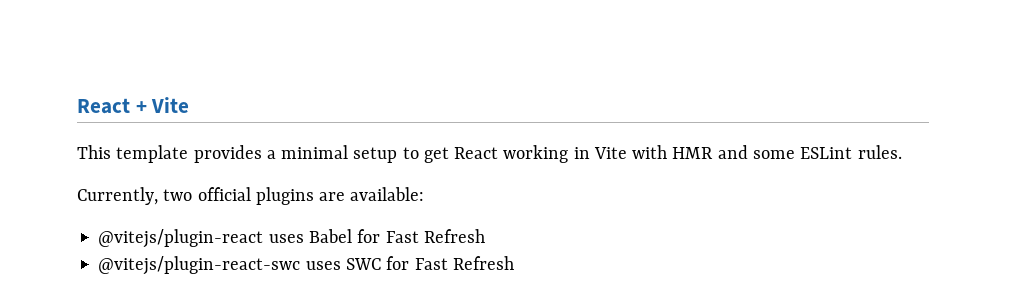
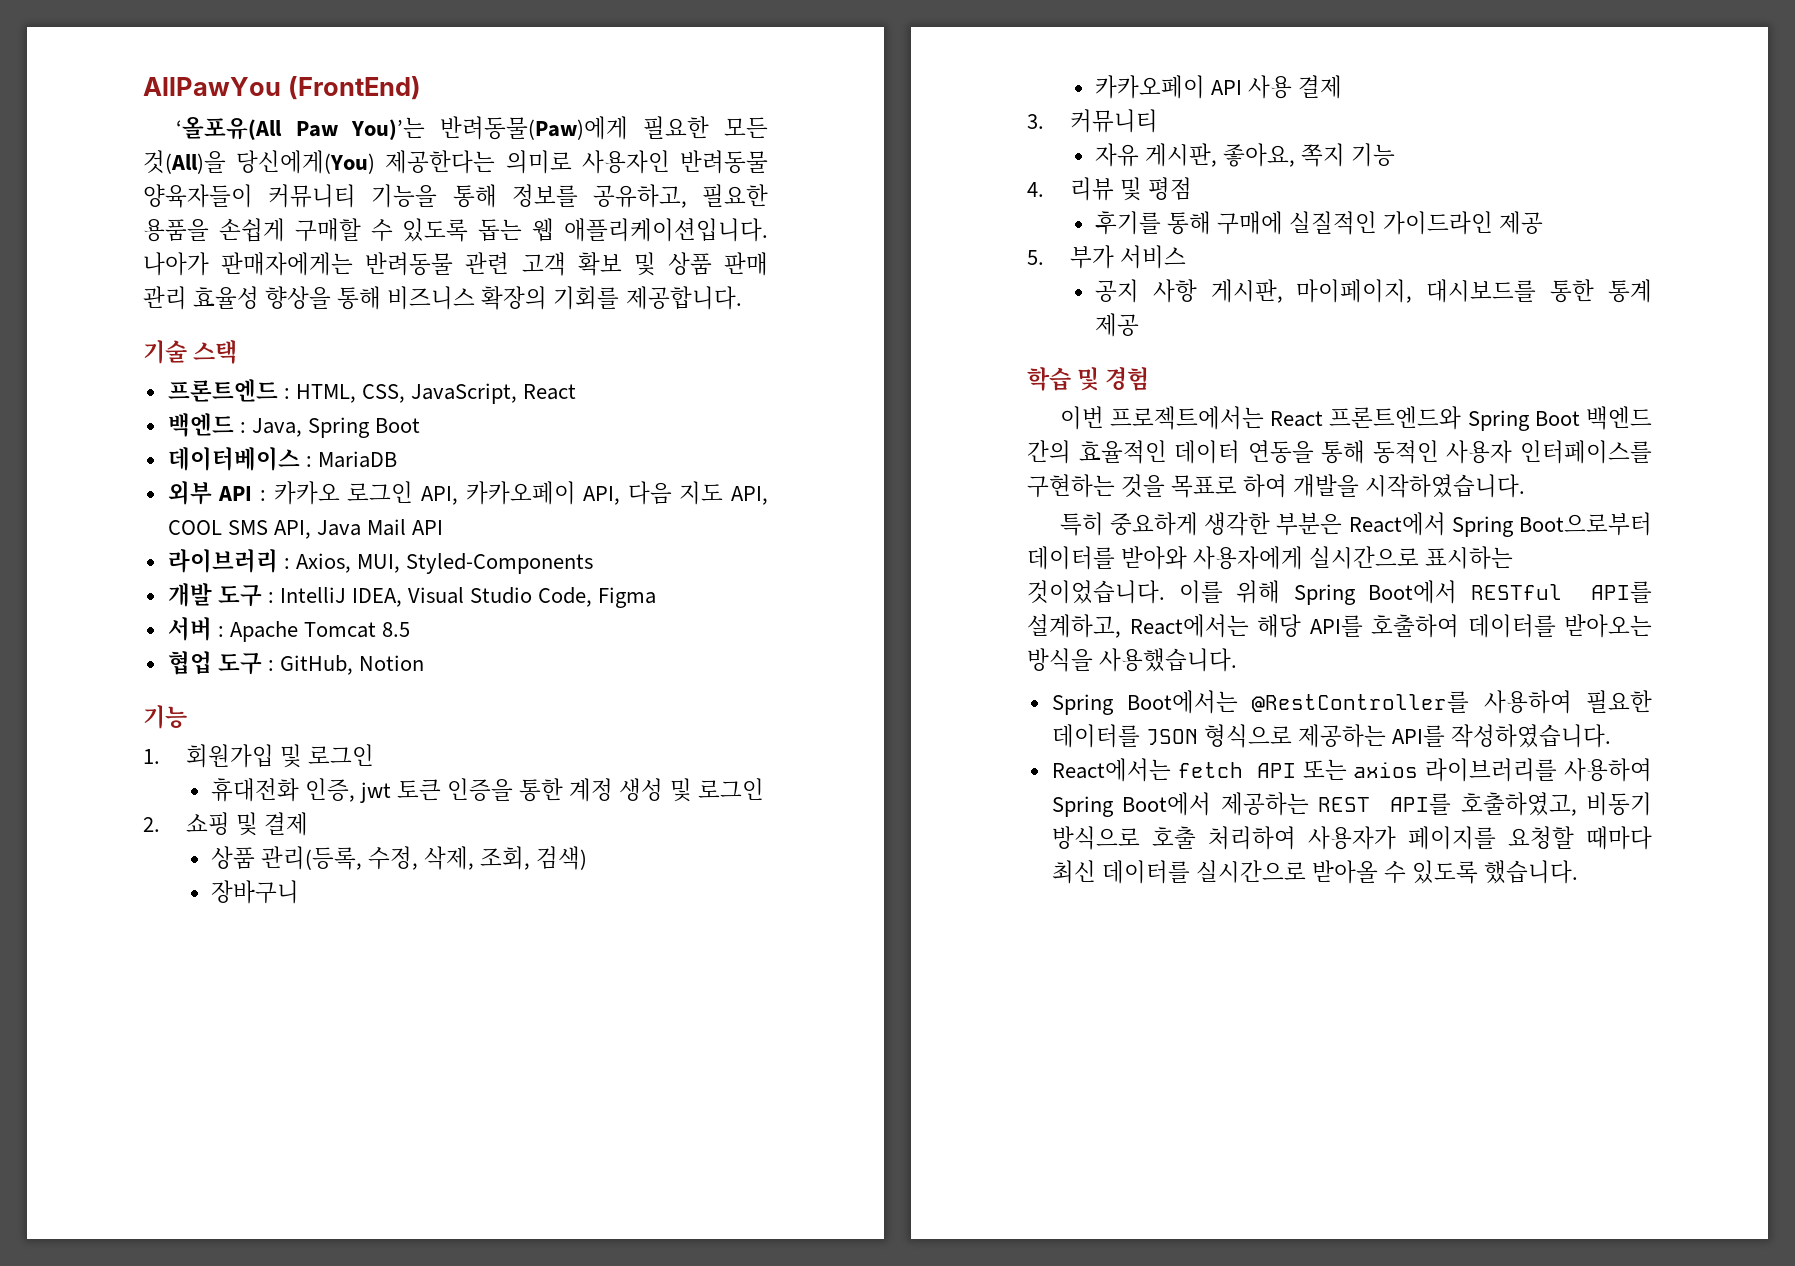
- React + Vite
- This template provides a minimal setup to get React working in Vite with HMR and some ESLint rules.
- Currently, two official plugins are available:
- @vitejs/plugin-react uses Babel for Fast Refresh
- @vitejs/plugin-react-swc uses SWC for Fast Refresh
+ AllPawYou (FrontEnd)
+ ‘올포유(All Paw You)’는 반려동물(Paw)에게 필요한 모든 것(All)을 당신에게(You) 제공한다는 의미로 사용자인 반려동물 양육자들이 커뮤니티 기능을 통해 정보를 공유하고, 필요한 용품을 손쉽게 구매할 수 있도록 돕는 웹 애플리케이션입니다. 나아가 판매자에게는 반려동물 관련 고객 확보 및 상품 판매 관리 효율성 향상을 통해 비즈니스 확장의 기회를 제공합니다.
+ 기술 스택
+ 프론트엔드 : HTML, CSS, JavaScript, React
+ 백엔드 : Java, Spring Boot
+ 데이터베이스 : MariaDB
+ 외부 API : 카카오 로그인 API, 카카오페이 API, 다음 지도 API, COOL SMS API, Java Mail API
+ 라이브러리 : Axios, MUI, Styled-Components
+ 개발 도구 : IntelliJ IDEA, Visual Studio Code, Figma
+ 서버 : Apache Tomcat 8.5
+ 협업 도구 : GitHub, Notion
+ 기능
+ 1. 회원가입 및 로그인
+ 휴대전화 인증, jwt 토큰 인증을 통한 계정 생성 및 로그인
+ 2. 쇼핑 및 결제
+ 상품 관리(등록, 수정, 삭제, 조회, 검색)
+ 장바구니
+ 카카오페이 API 사용 결제
+ 3. 커뮤니티
+ 자유 게시판, 좋아요, 쪽지 기능
+ 4. 리뷰 및 평점
+ 후기를 통해 구매에 실질적인 가이드라인 제공
+ 5. 부가 서비스
+ 공지 사항 게시판, 마이페이지, 대시보드를 통한 통계 제공
+ 학습 및 경험
+ 이번 프로젝트에서는 React 프론트엔드와 Spring Boot 백엔드 간의 효율적인 데이터 연동을 통해 동적인 사용자 인터페이스를 구현하는 것을 목표로 하여 개발을 시작하였습니다.
+ 특히 중요하게 생각한 부분은 React에서 Spring Boot으로부터 데이터를 받아와 사용자에게 실시간으로 표시하는 것이었습니다. 이를 위해 Spring Boot에서 RESTful API를 설계하고, React에서는 해당 API를 호출하여 데이터를 받아오는 방식을 사용했습니다.
+ Spring Boot에서는 @RestController를 사용하여 필요한 데이터를 JSON 형식으로 제공하는 API를 작성하였습니다.
+ React에서는 fetch API 또는 axios 라이브러리를 사용하여 Spring Boot에서 제공하는 REST API를 호출하였고, 비동기 방식으로 호출 처리하여 사용자가 페이지를 요청할 때마다 최신 데이터를 실시간으로 받아올 수 있도록 했습니다.

